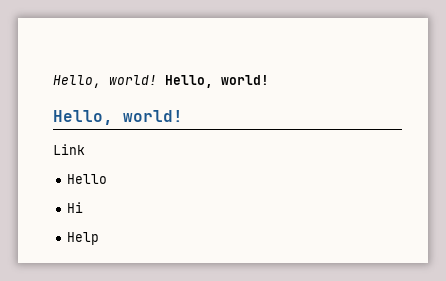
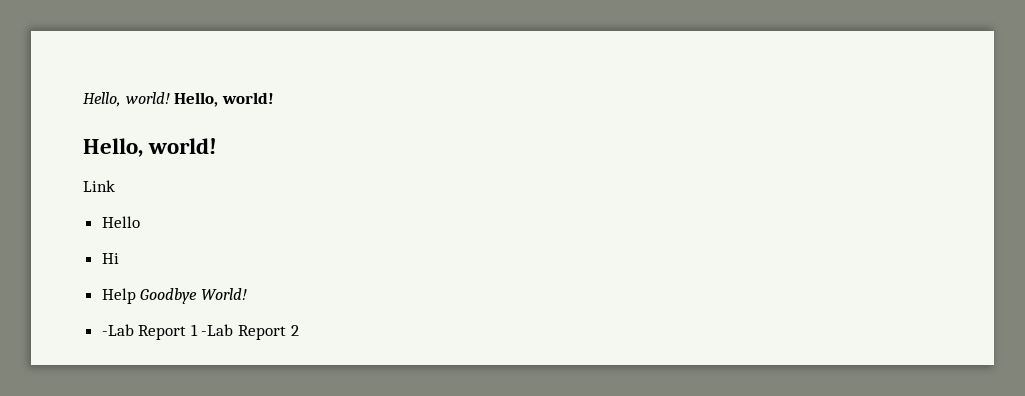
- Help
+ Help Goodbye World!
+ -Lab Report 1 -Lab Report 2

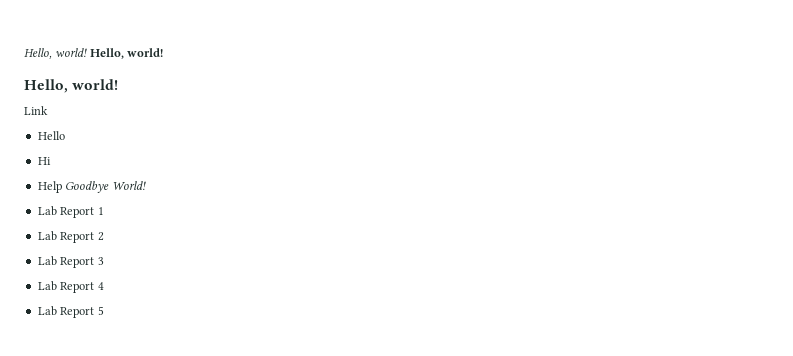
- -Lab Report 1 -Lab Report 2
+ Lab Report 1
+ Lab Report 2
+ Lab Report 3
+ Lab Report 4
+ Lab Report 5

